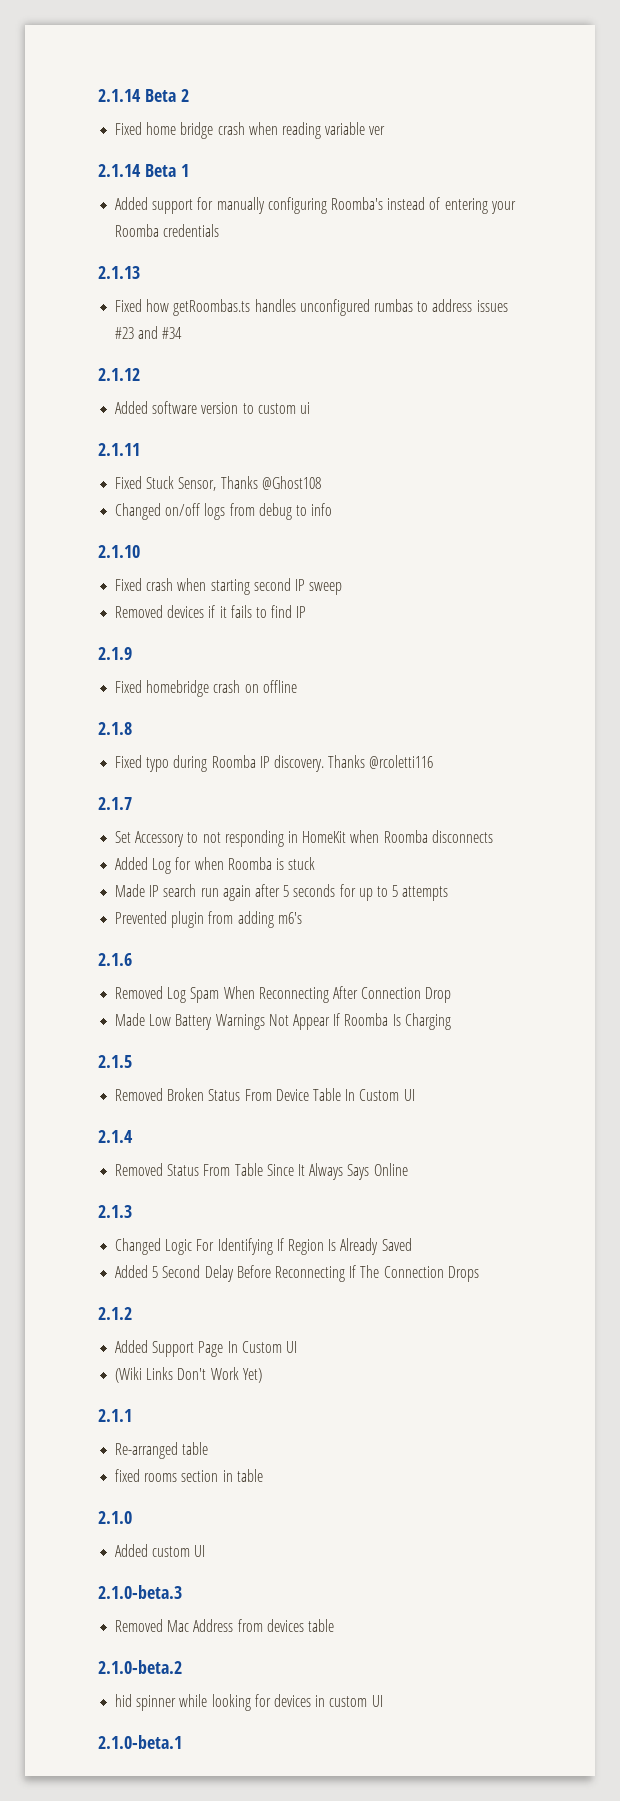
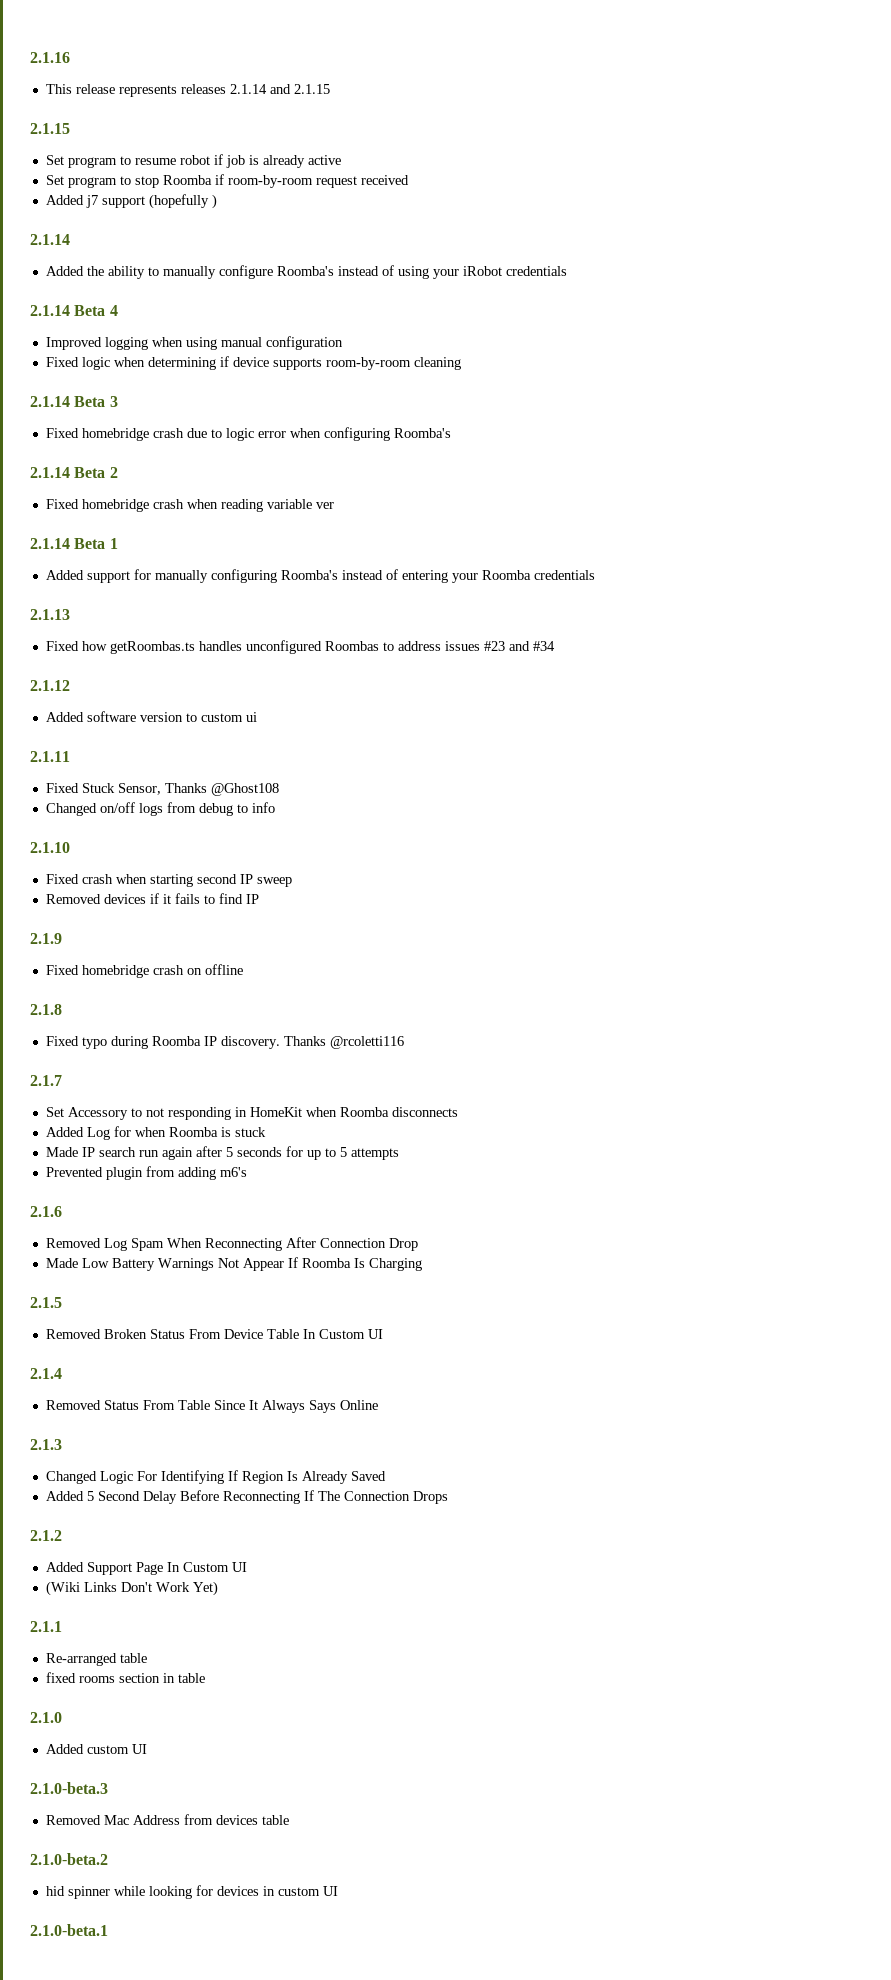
+ 2.1.16
+ This release represents releases 2.1.14 and 2.1.15
+ 2.1.15
+ Set program to resume robot if job is already active
+ Set program to stop Roomba if room-by-room request received
+ Added j7 support (hopefully )
+ 2.1.14
+ Added the ability to manually configure Roomba's instead of using your iRobot credentials
+ 2.1.14 Beta 4
+ Improved logging when using manual configuration
+ Fixed logic when determining if device supports room-by-room cleaning
+ 2.1.14 Beta 3
+ Fixed homebridge crash due to logic error when configuring Roomba's
- Fixed home bridge crash when reading variable ver
+ Fixed homebridge crash when reading variable ver
- Fixed how getRoombas.ts handles unconfigured rumbas to address issues #23 and #34
+ Fixed how getRoombas.ts handles unconfigured Roombas to address issues #23 and #34

